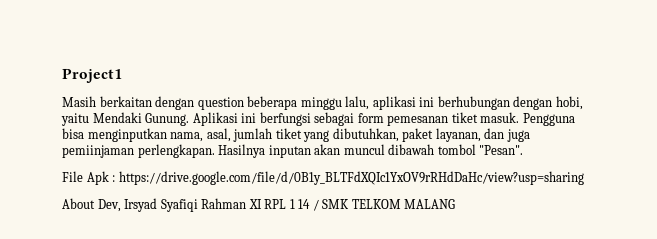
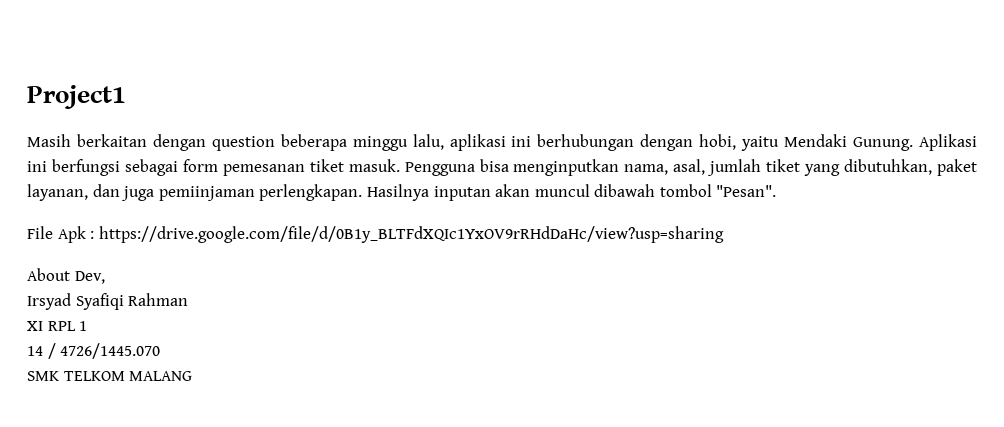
- About Dev, Irsyad Syafiqi Rahman XI RPL 1 14 / SMK TELKOM MALANG
+ About Dev,
+ Irsyad Syafiqi Rahman
+ XI RPL 1
+ 14 / 4726/1445.070
+ SMK TELKOM MALANG

